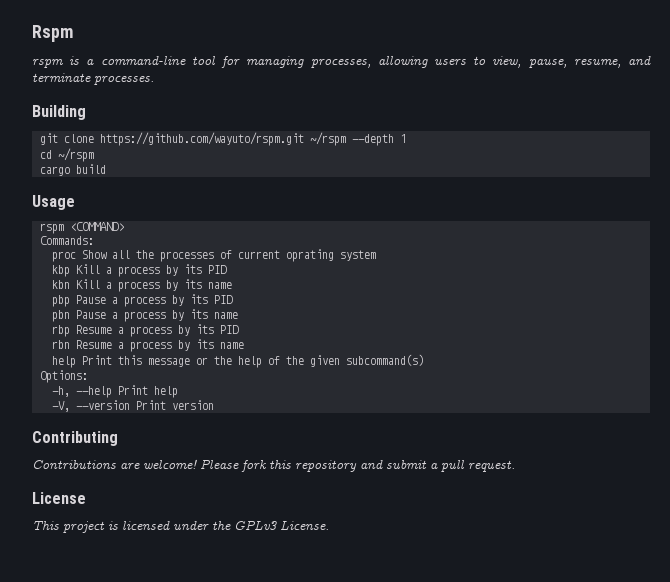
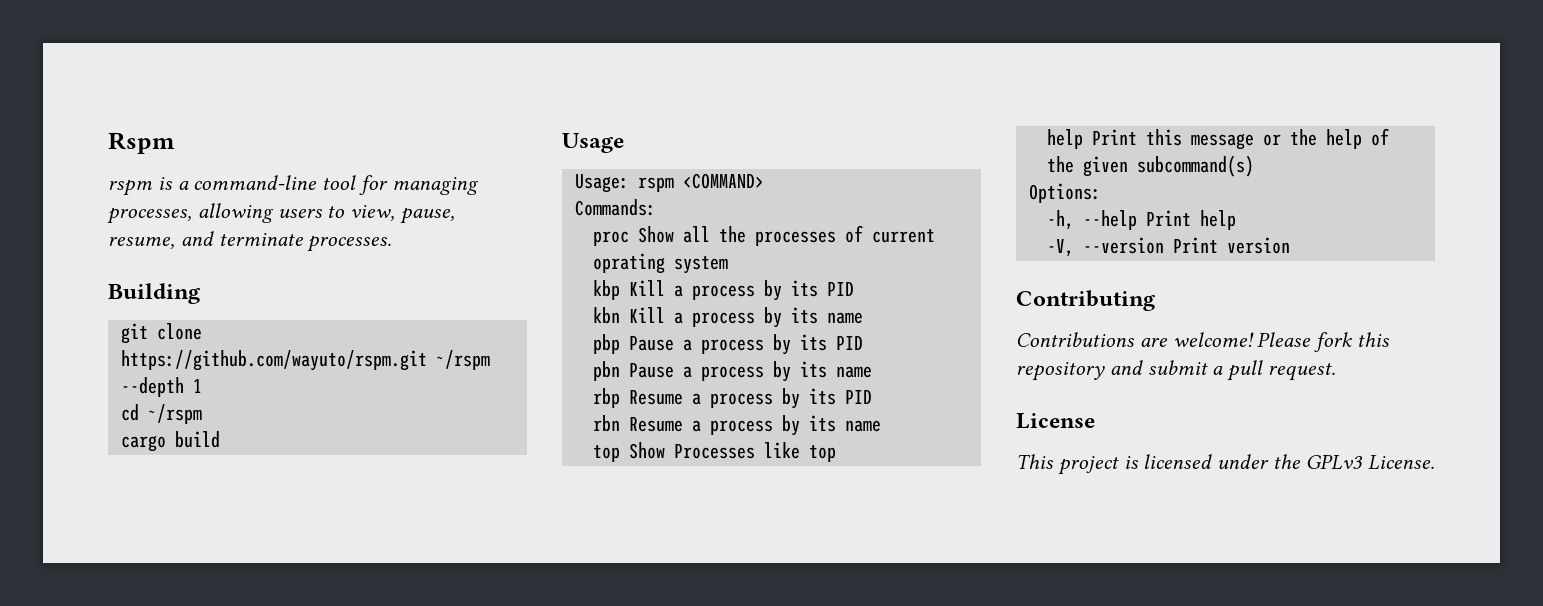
- rspm <COMMAND>
+ Usage: rspm <COMMAND>
+ top Show Processes like top

